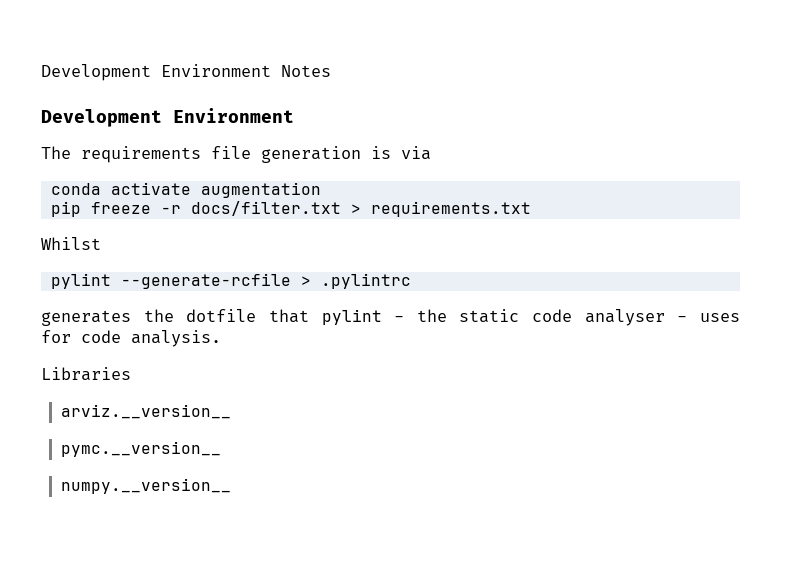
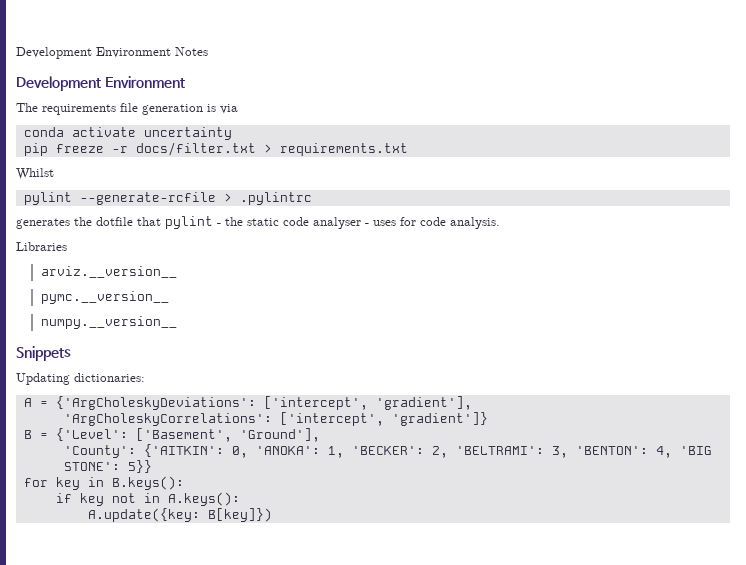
- conda activate augmentation
+ conda activate uncertainty
+ Snippets
+ Updating dictionaries:
+ A = {'ArgCholeskyDeviations': ['intercept', 'gradient'],
+ 'ArgCholeskyCorrelations': ['intercept', 'gradient']}
+ B = {'Level': ['Basement', 'Ground'],
+ 'County': {'AITKIN': 0, 'ANOKA': 1, 'BECKER': 2, 'BELTRAMI': 3, 'BENTON': 4, 'BIG STONE': 5}}
+ for key in B.keys():
+ if key not in A.keys():
+ A.update({key: B[key]})

